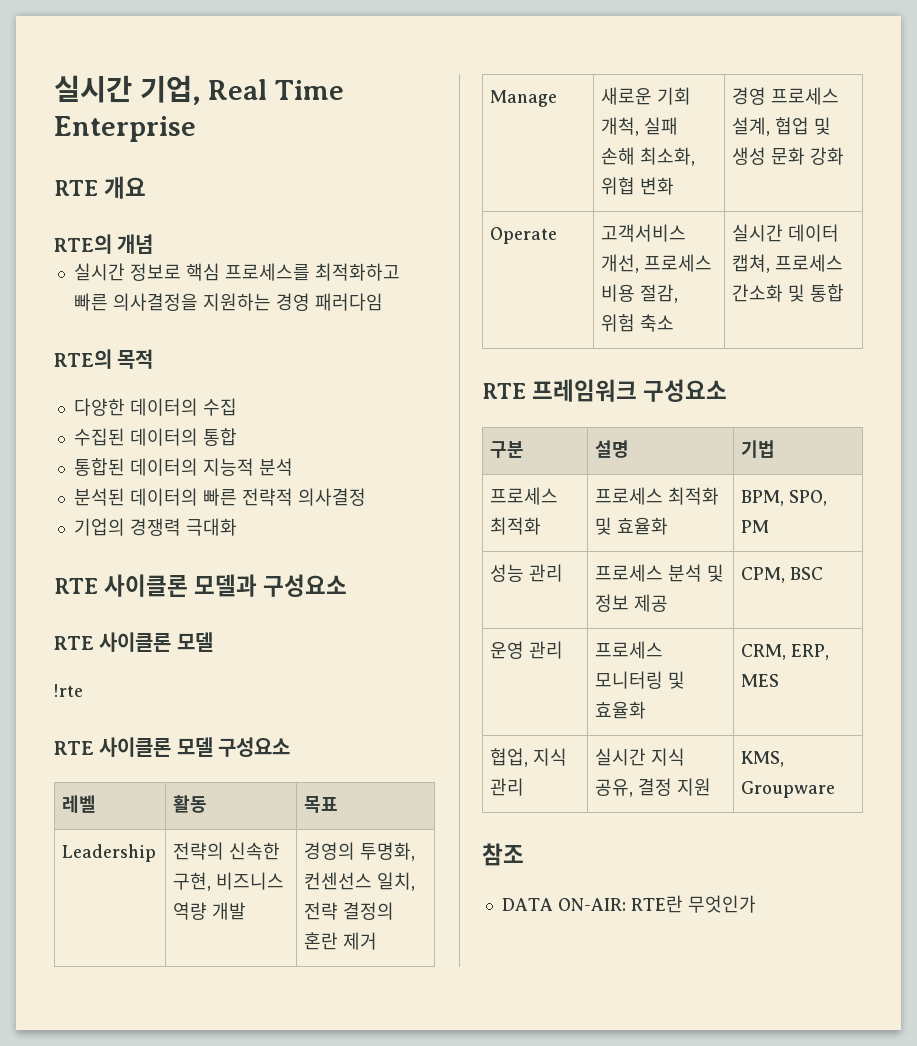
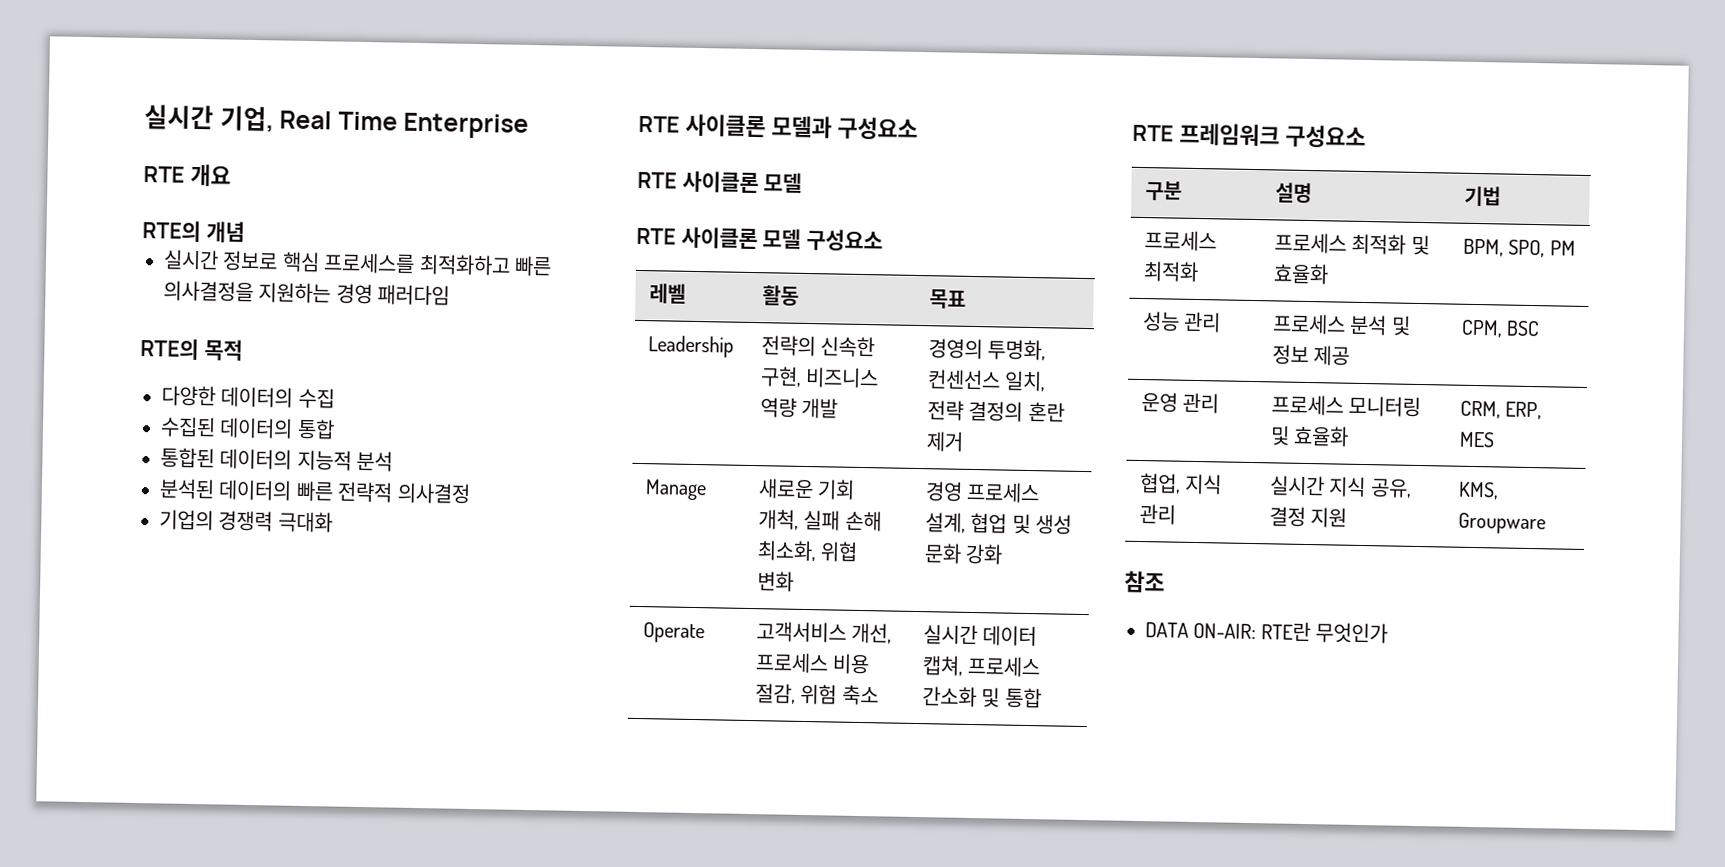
- !rte

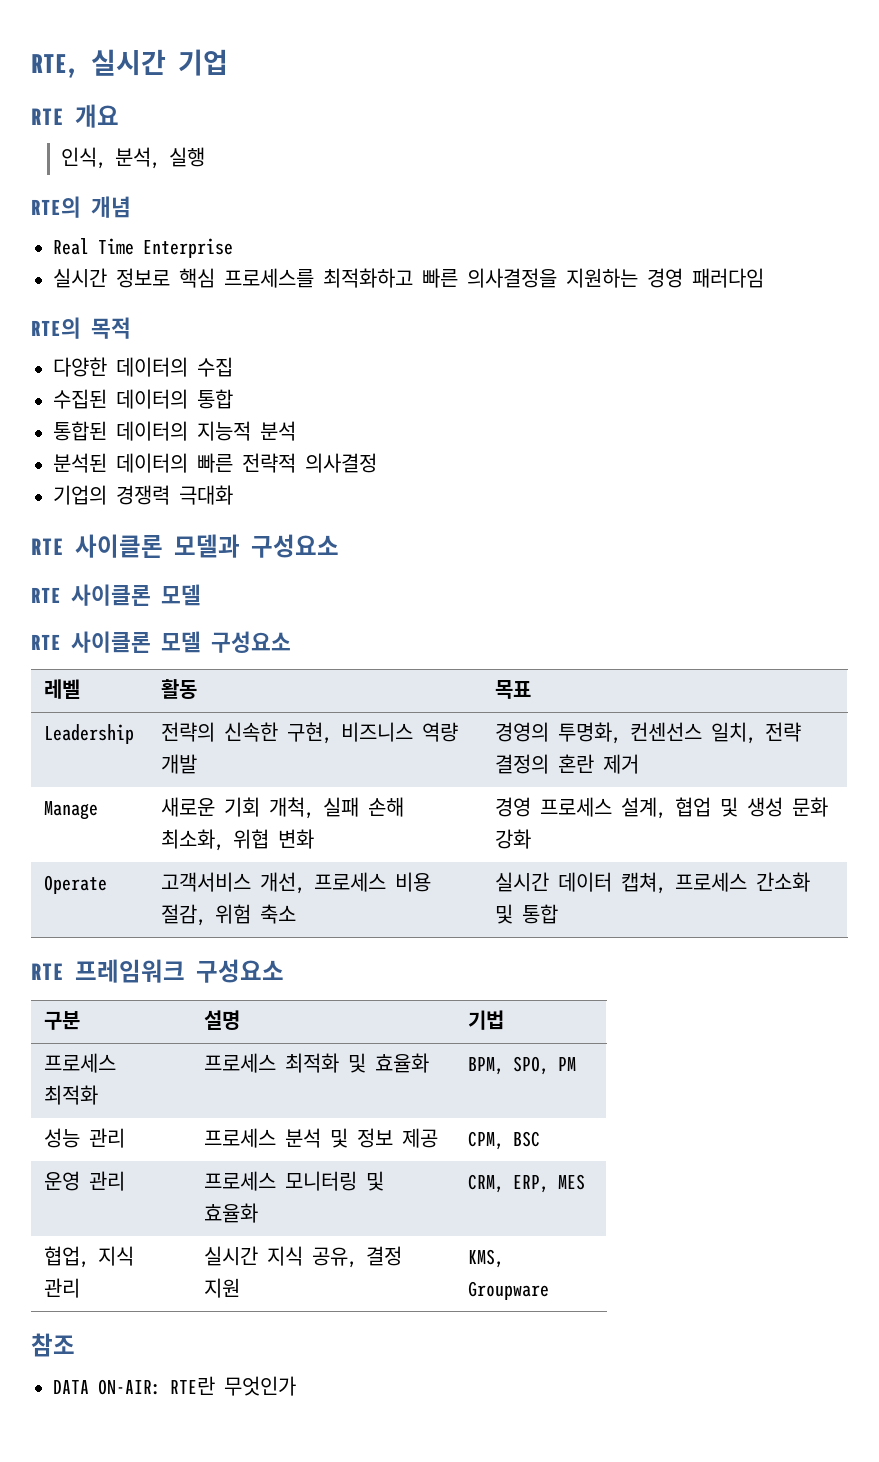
- 실시간 기업, Real Time Enterprise
+ RTE, 실시간 기업
+ 인식, 분석, 실행
+ Real Time Enterprise

